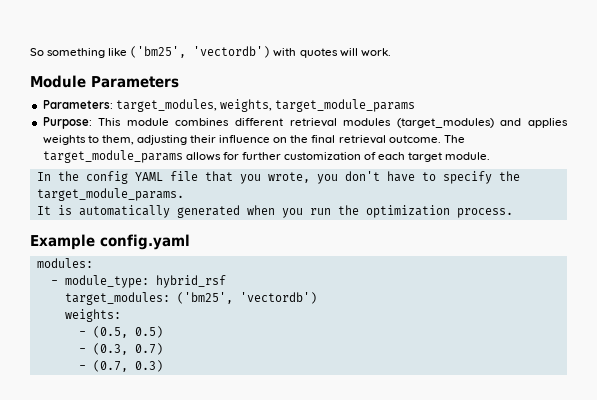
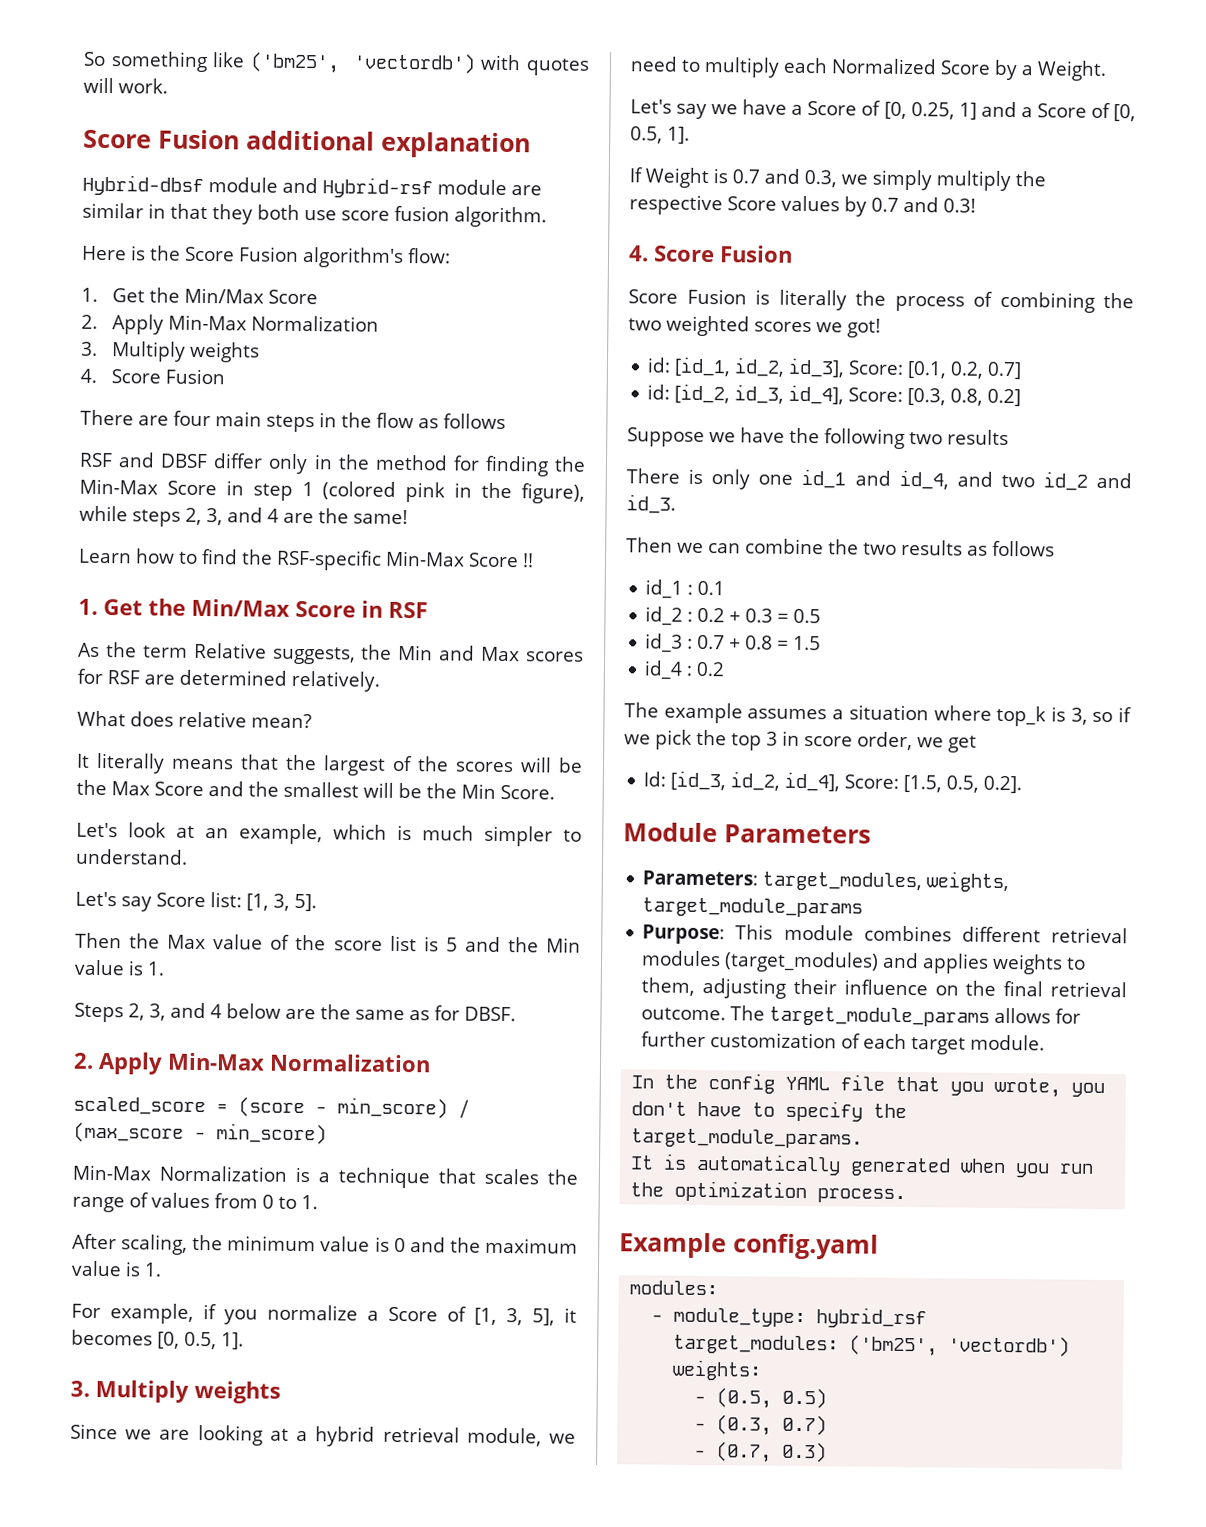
+ Score Fusion additional explanation
+ Hybrid-dbsf module and Hybrid-rsf module are similar in that they both use score fusion algorithm.
+ Here is the Score Fusion algorithm's flow:
+ 1. Get the Min/Max Score
+ 2. Apply Min-Max Normalization
+ 3. Multiply weights
+ 4. Score Fusion
+ There are four main steps in the flow as follows
+ RSF and DBSF differ only in the method for finding the Min-Max Score in step 1 (colored pink in the figure), while steps 2, 3, and 4 are the same!
+ Learn how to find the RSF-specific Min-Max Score !!
+ 1. Get the Min/Max Score in RSF
+ As the term Relative suggests, the Min and Max scores for RSF are determined relatively.
+ What does relative mean?
+ It literally means that the largest of the scores will be the Max Score and the smallest will be the Min Score.
+ Let's look at an example, which is much simpler to understand.
+ Let's say Score list: [1, 3, 5].
+ Then the Max value of the score list is 5 and the Min value is 1.
+ Steps 2, 3, and 4 below are the same as for DBSF.
+ 2. Apply Min-Max Normalization
+ scaled_score = (score - min_score) / (max_score - min_score)
+ Min-Max Normalization is a technique that scales the range of values from 0 to 1.
+ After scaling, the minimum value is 0 and the maximum value is 1.
+ For example, if you normalize a Score of [1, 3, 5], it becomes [0, 0.5, 1].
+ 3. Multiply weights
+ Since we are looking at a hybrid retrieval module, we need to multiply each Normalized Score by a Weight.
+ Let's say we have a Score of [0, 0.25, 1] and a Score of [0, 0.5, 1].
+ If Weight is 0.7 and 0.3, we simply multiply the respective Score values by 0.7 and 0.3!
+ 4. Score Fusion
+ Score Fusion is literally the process of combining the two weighted scores we got!
+ id: [id_1, id_2, id_3], Score: [0.1, 0.2, 0.7]
+ id: [id_2, id_3, id_4], Score: [0.3, 0.8, 0.2]
+ Suppose we have the following two results
+ There is only one id_1 and id_4, and two id_2 and id_3.
+ Then we can combine the two results as follows
+ id_1 : 0.1
+ id_2 : 0.2 + 0.3 = 0.5
+ id_3 : 0.7 + 0.8 = 1.5
+ id_4 : 0.2
+ The example assumes a situation where top_k is 3, so if we pick the top 3 in score order, we get
+ Id: [id_3, id_2, id_4], Score: [1.5, 0.5, 0.2].

